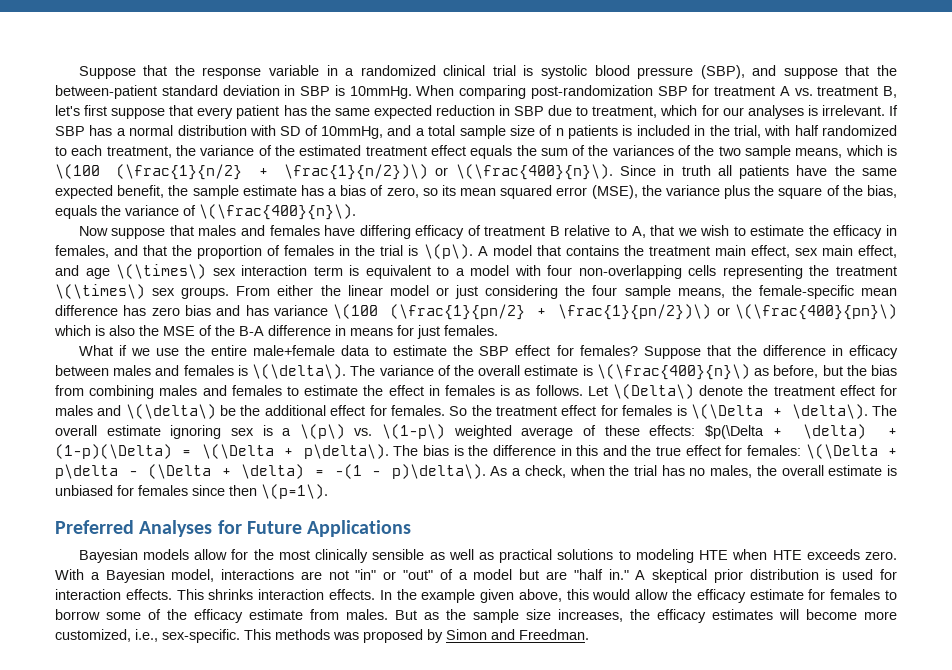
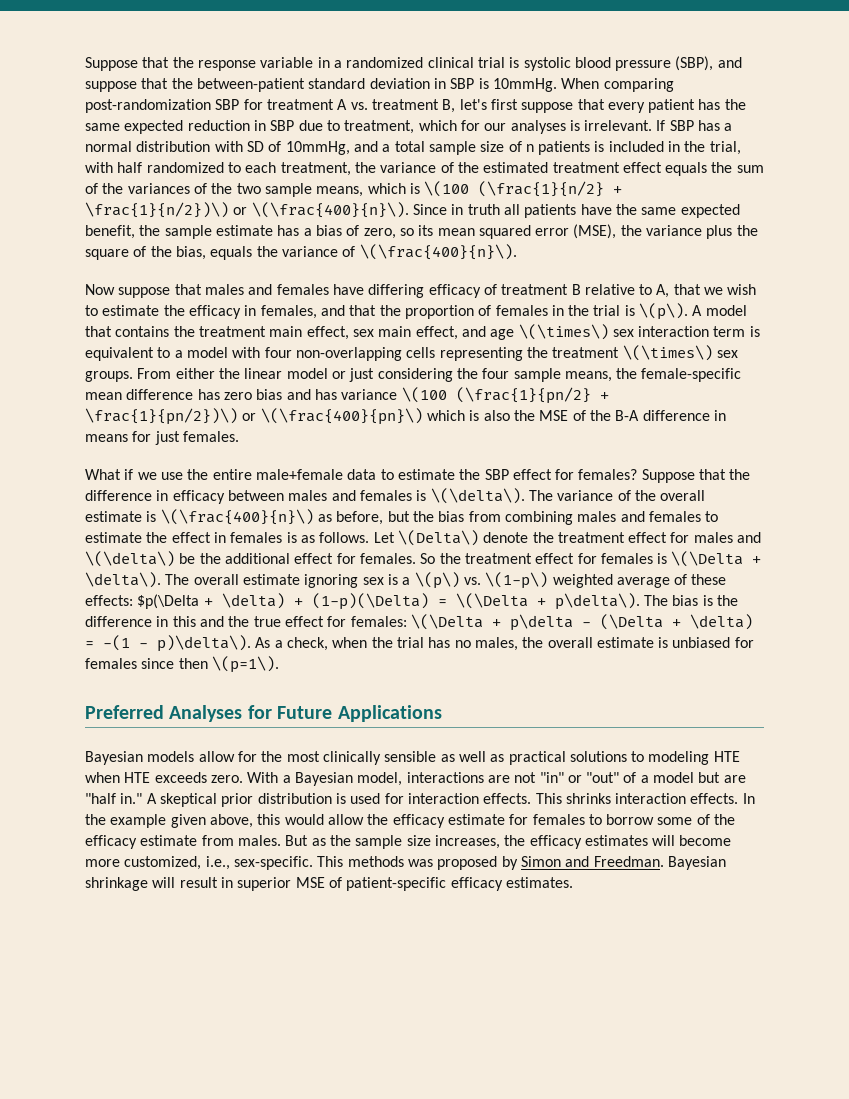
+ Bayesian shrinkage will result in superior MSE of patient-specific efficacy estimates.

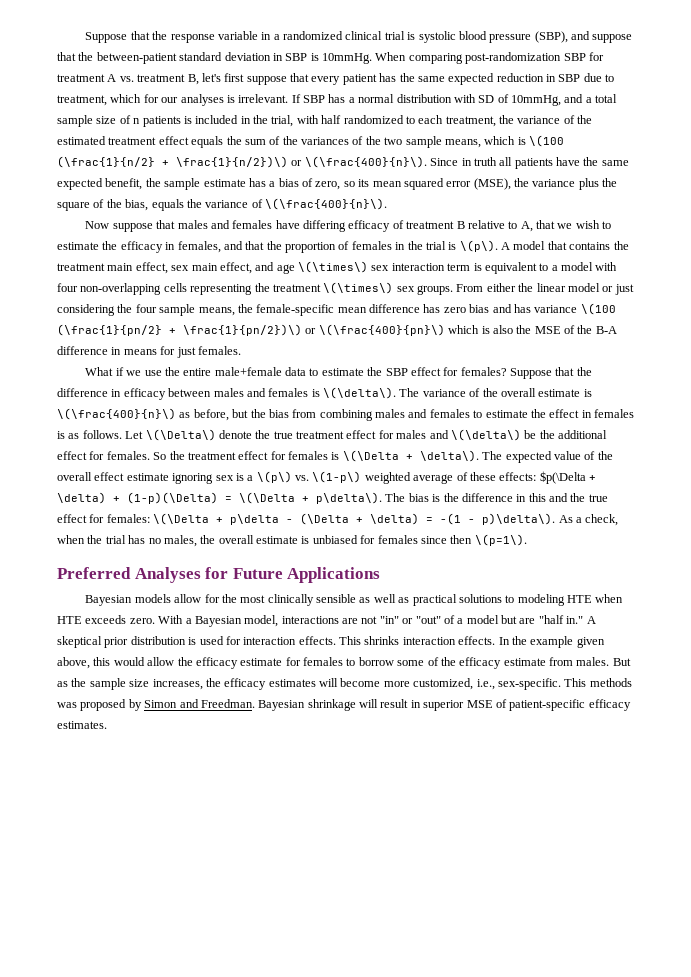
- Let \(Delta\) denote the treatment effect for males and \(\delta\) be the additional effect for females.
+ Let \(\Delta\) denote the true treatment effect for males and \(\delta\) be the additional effect for females.
- The overall estimate ignoring sex is a \(p\) vs. \(1-p\) weighted average of these effects: $p(\Delta + \delta) + (1-p)(\Delta) = \(\Delta + p\delta\).
+ The expected value of the overall effect estimate ignoring sex is a \(p\) vs. \(1-p\) weighted average of these effects: $p(\Delta + \delta) + (1-p)(\Delta) = \(\Delta + p\delta\).

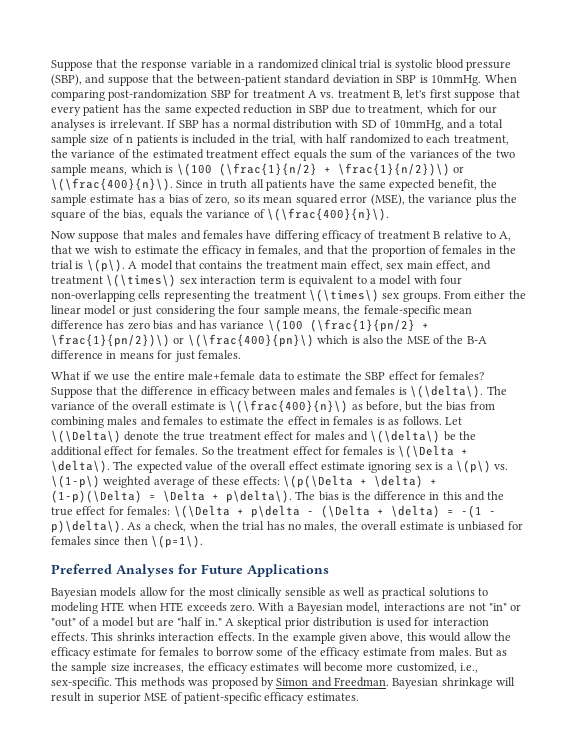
- A model that contains the treatment main effect, sex main effect, and age \(\times\) sex interaction term is equivalent to a model with four non-overlapping cells representing the treatment \(\times\) sex groups.
+ A model that contains the treatment main effect, sex main effect, and treatment \(\times\) sex interaction term is equivalent to a model with four non-overlapping cells representing the treatment \(\times\) sex groups.
- The expected value of the overall effect estimate ignoring sex is a \(p\) vs. \(1-p\) weighted average of these effects: $p(\Delta + \delta) + (1-p)(\Delta) = \(\Delta + p\delta\).
+ The expected value of the overall effect estimate ignoring sex is a \(p\) vs. \(1-p\) weighted average of these effects: \(p(\Delta + \delta) + (1-p)(\Delta) = \Delta + p\delta\).

